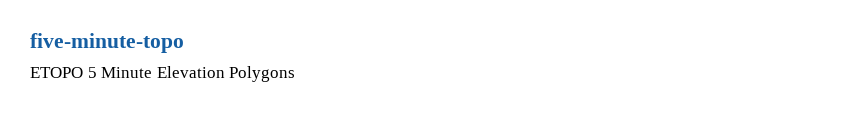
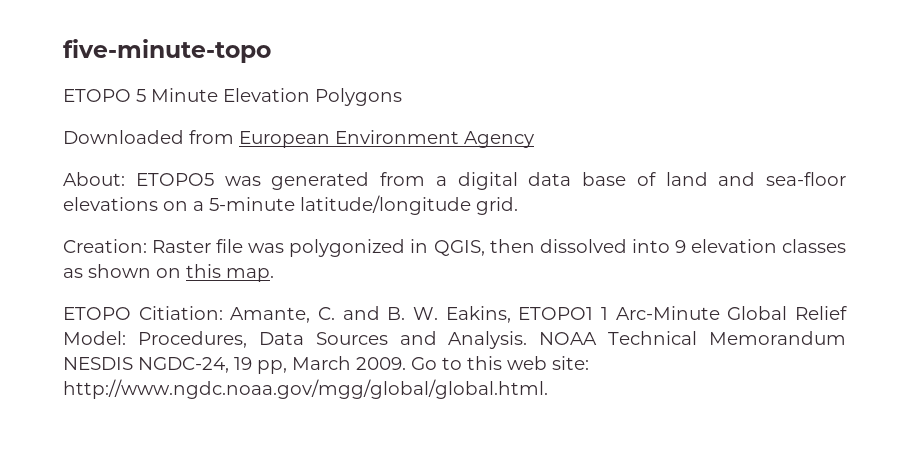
+ Downloaded from European Environment Agency
+ About: ETOPO5 was generated from a digital data base of land and sea-floor elevations on a 5-minute latitude/longitude grid.
+ Creation: Raster file was polygonized in QGIS, then dissolved into 9 elevation classes as shown on this map.
+ ETOPO Citiation: Amante, C. and B. W. Eakins, ETOPO1 1 Arc-Minute Global Relief Model: Procedures, Data Sources and Analysis. NOAA Technical Memorandum NESDIS NGDC-24, 19 pp, March 2009. Go to this web site: http://www.ngdc.noaa.gov/mgg/global/global.html.

